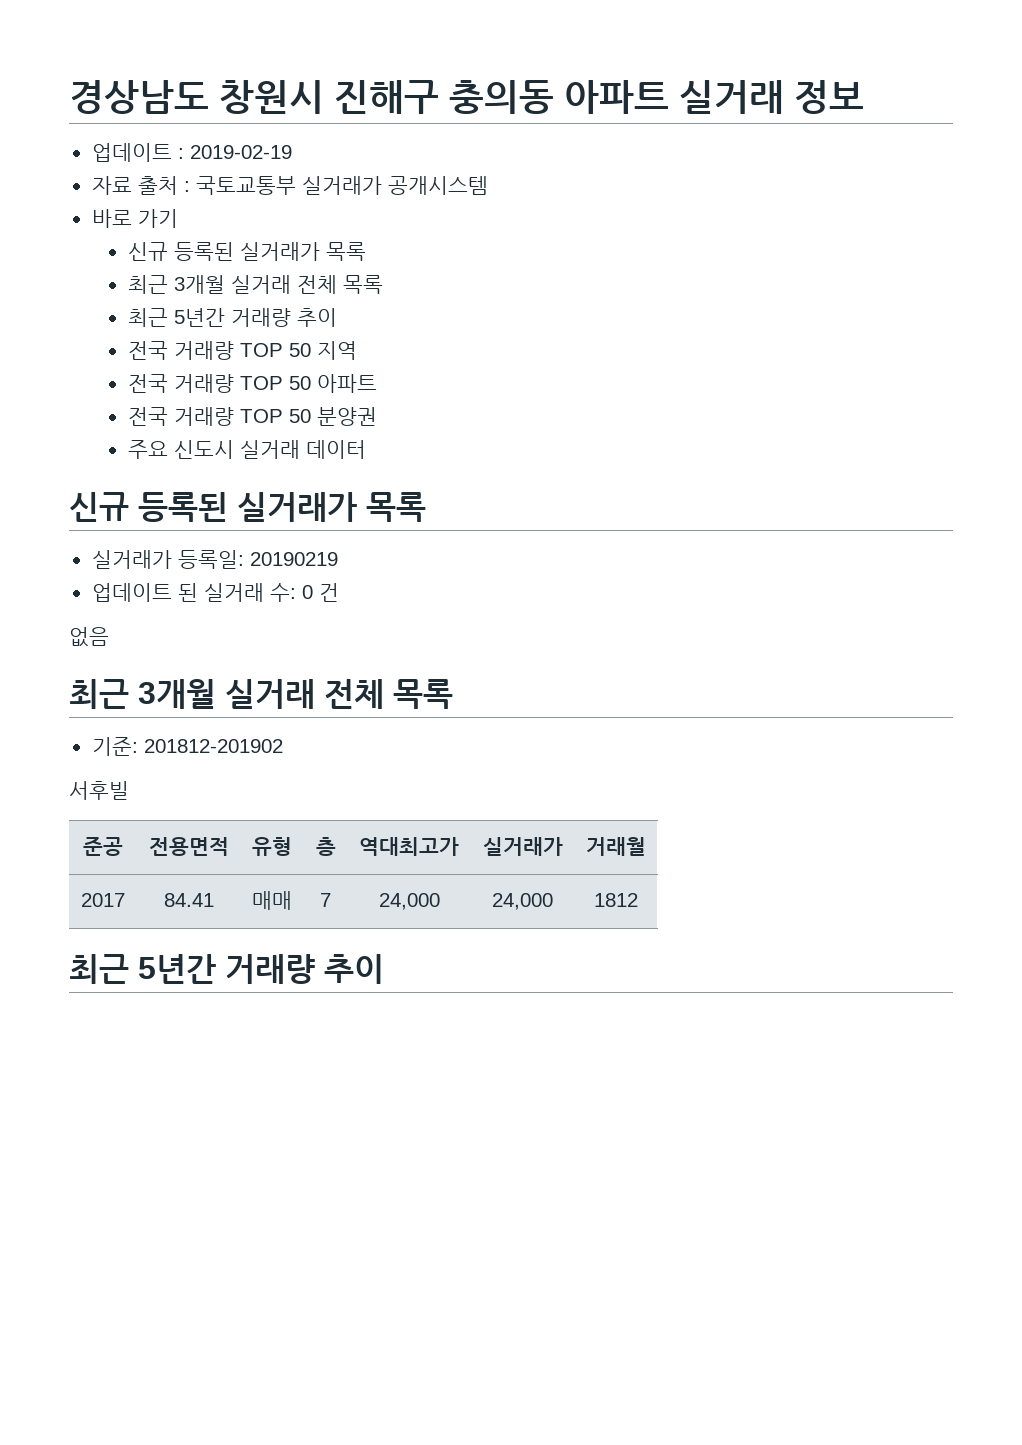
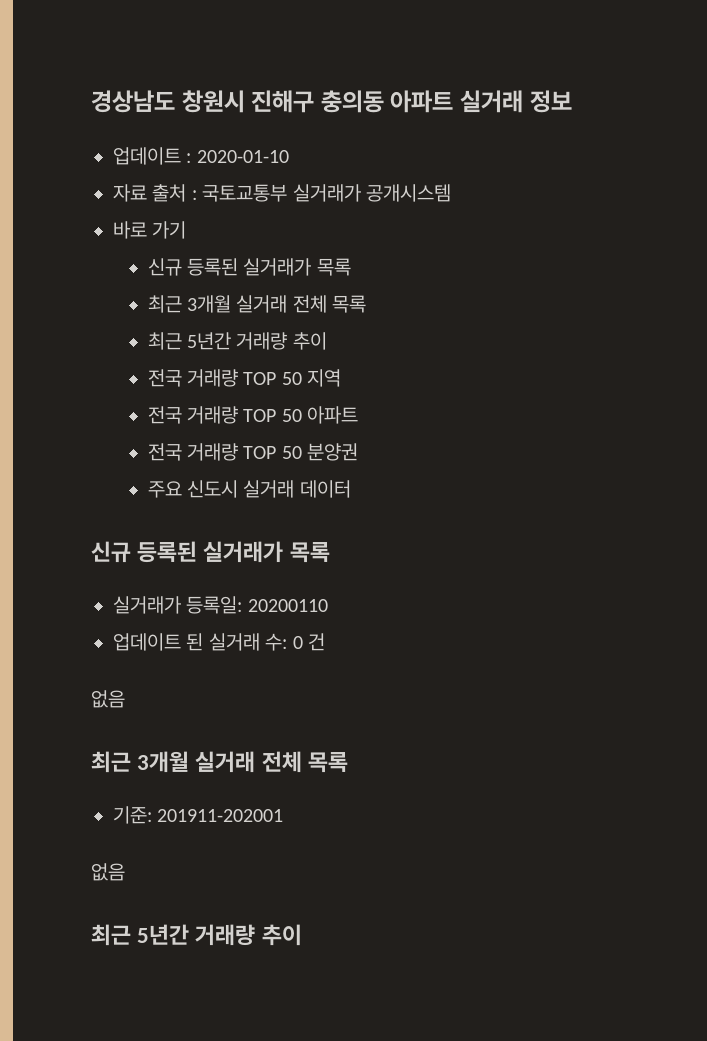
- 업데이트 : 2019-02-19
+ 업데이트 : 2020-01-10
- 실거래가 등록일: 20190219
+ 실거래가 등록일: 20200110
- 기준: 201812-201902
- 서후빌
- 준공 | 전용면적 | 유형 | 층 | 역대최고가 | 실거래가 | 거래월
- 2017 | 84.41 | 매매 | 7 | 24,000 | 24,000 | 1812
+ 기준: 201911-202001
+ 없음

